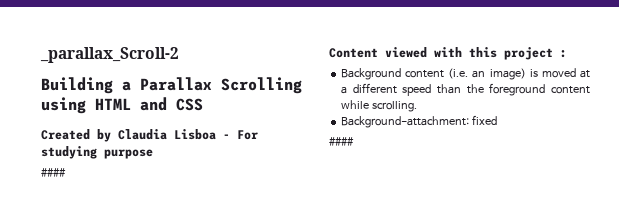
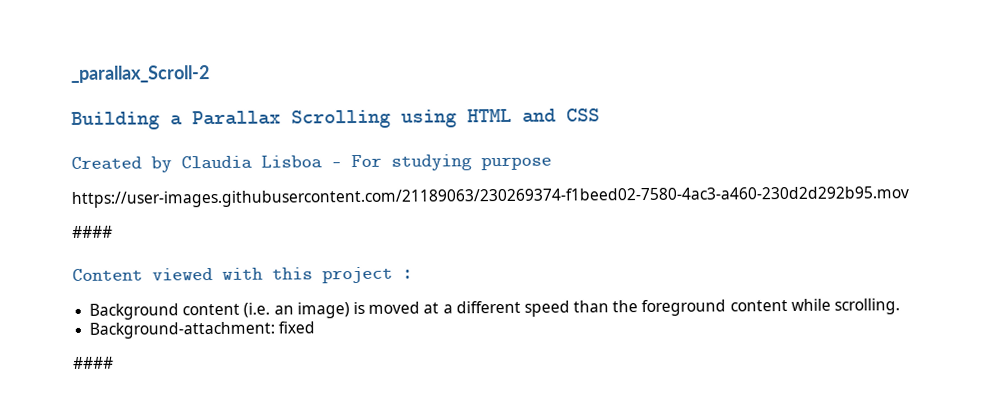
+ https://user-images.githubusercontent.com/21189063/230269374-f1beed02-7580-4ac3-a460-230d2d292b95.mov

